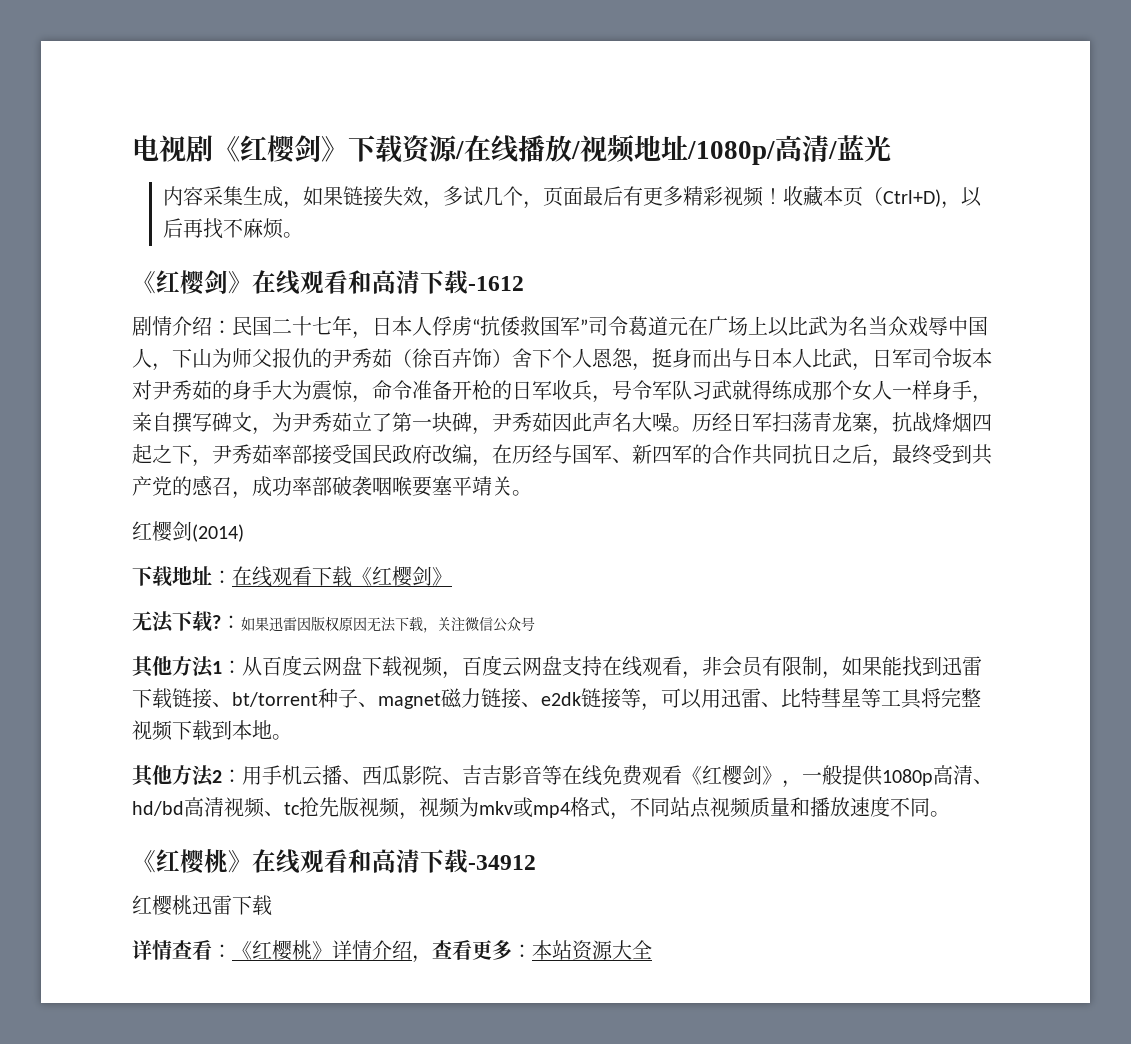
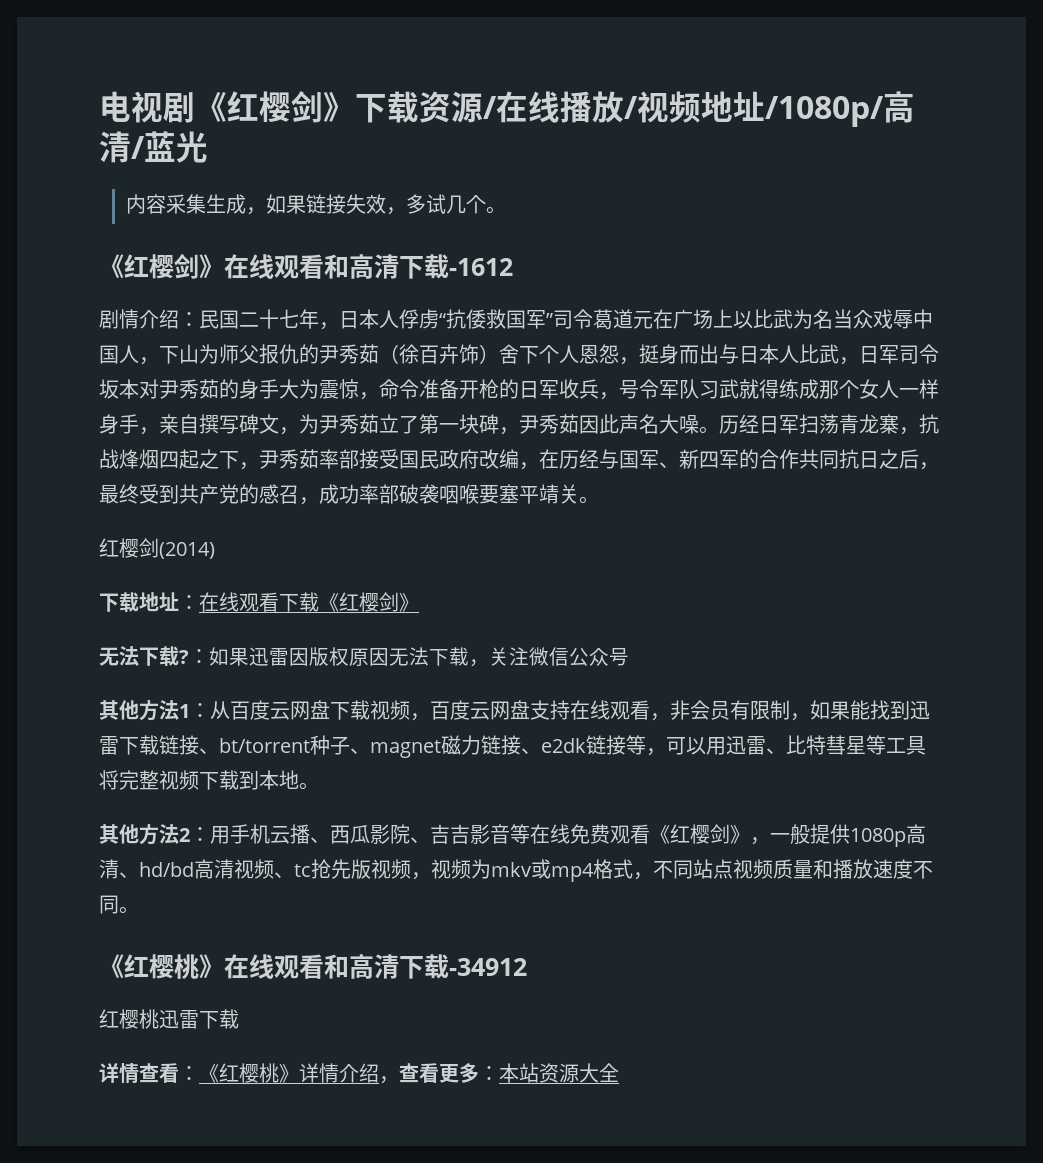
- 内容采集生成，如果链接失效，多试几个，页面最后有更多精彩视频！收藏本页（Ctrl+D)，以后再找不麻烦。
+ 内容采集生成，如果链接失效，多试几个。

